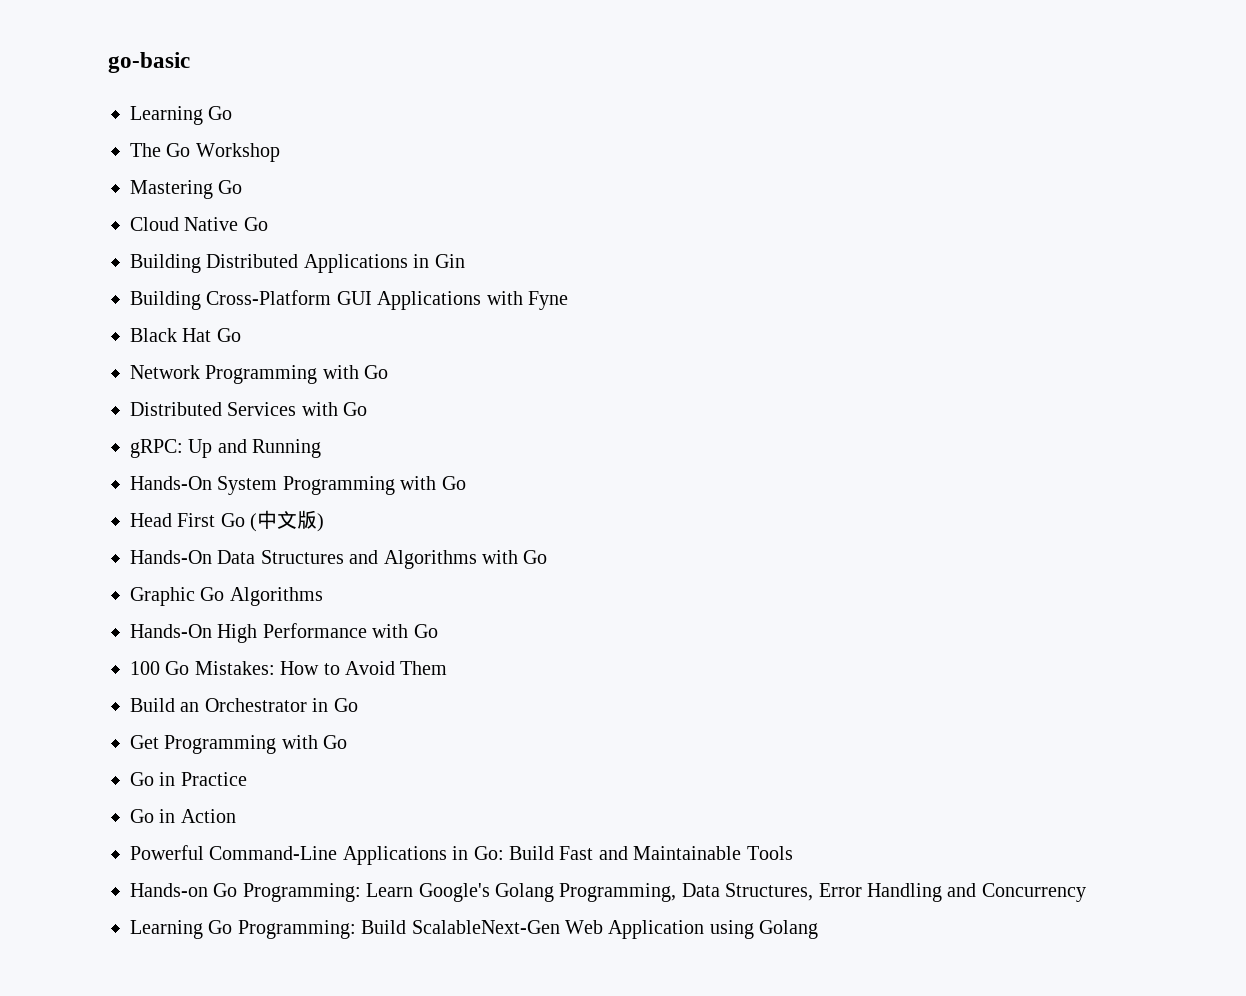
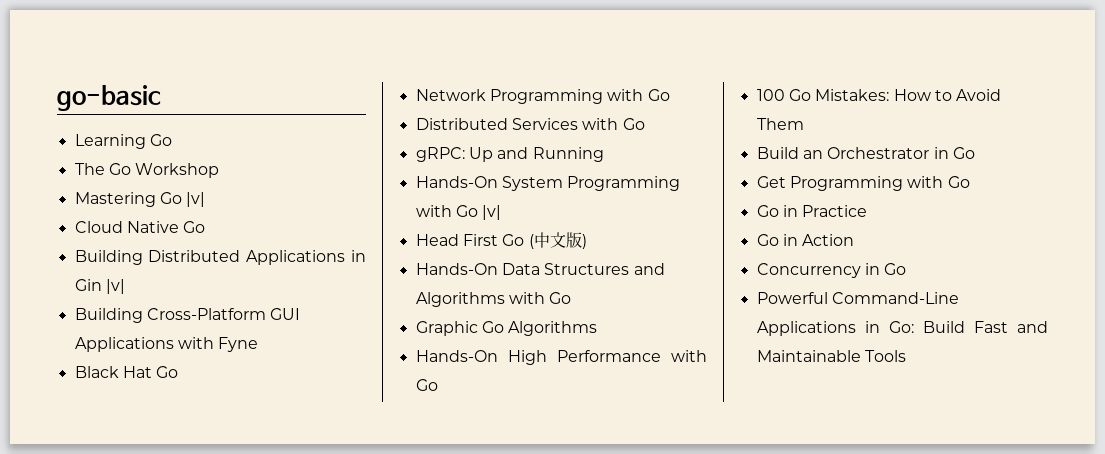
- Mastering Go
+ Mastering Go |v|
- Building Distributed Applications in Gin
+ Building Distributed Applications in Gin |v|
- Hands-On System Programming with Go
+ Hands-On System Programming with Go |v|
+ Concurrency in Go
- Hands-on Go Programming: Learn Google's Golang Programming, Data Structures, Error Handling and Concurrency
- Learning Go Programming: Build ScalableNext-Gen Web Application using Golang

